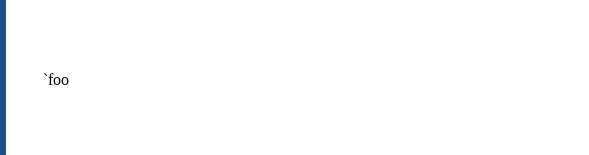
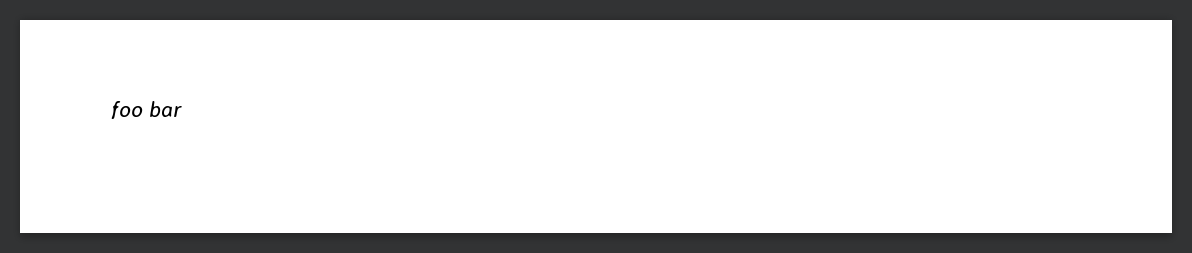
- `foo
+ foo bar

